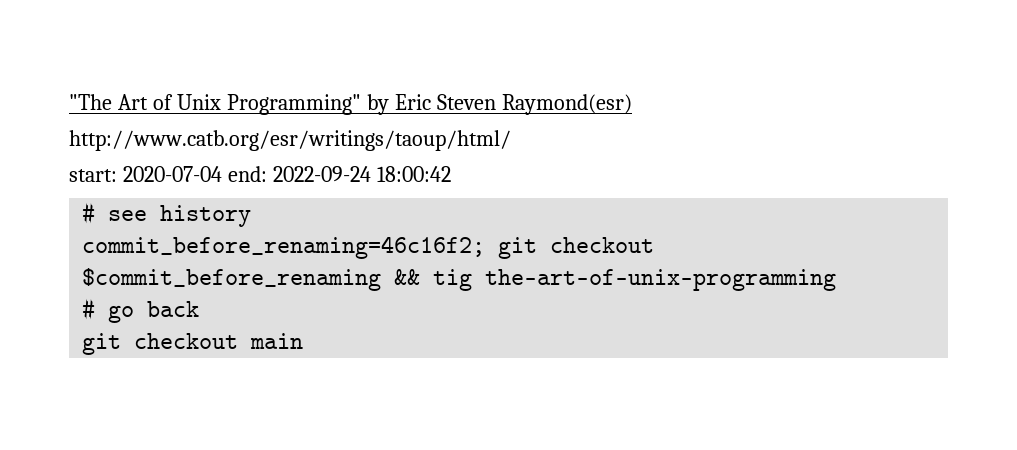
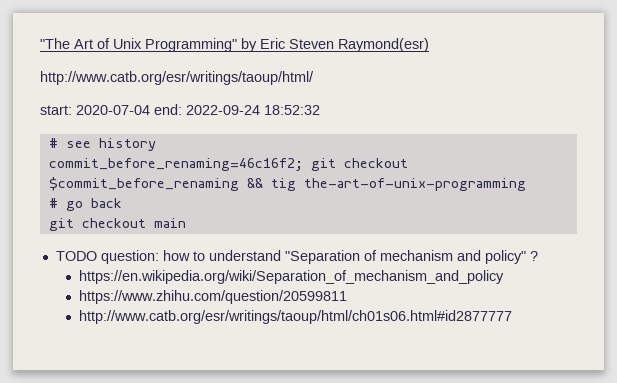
- start: 2020-07-04 end: 2022-09-24 18:00:42
+ start: 2020-07-04 end: 2022-09-24 18:52:32
+ TODO question: how to understand "Separation of mechanism and policy" ?
+ https://en.wikipedia.org/wiki/Separation_of_mechanism_and_policy
+ https://www.zhihu.com/question/20599811
+ http://www.catb.org/esr/writings/taoup/html/ch01s06.html#id2877777

